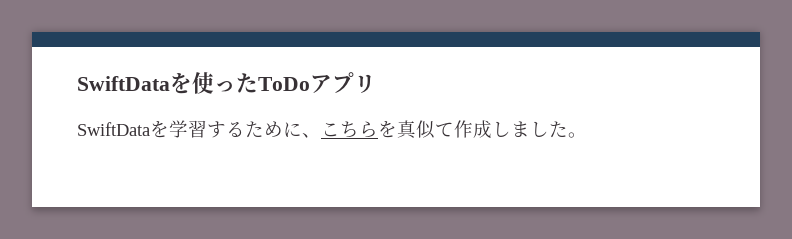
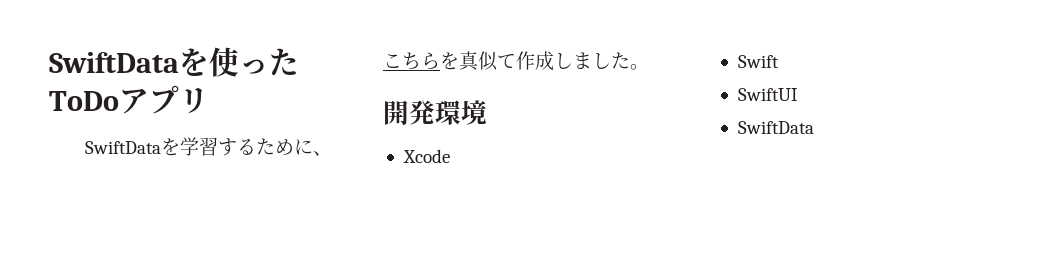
+ 開発環境
+ Xcode
+ Swift
+ SwiftUI
+ SwiftData

